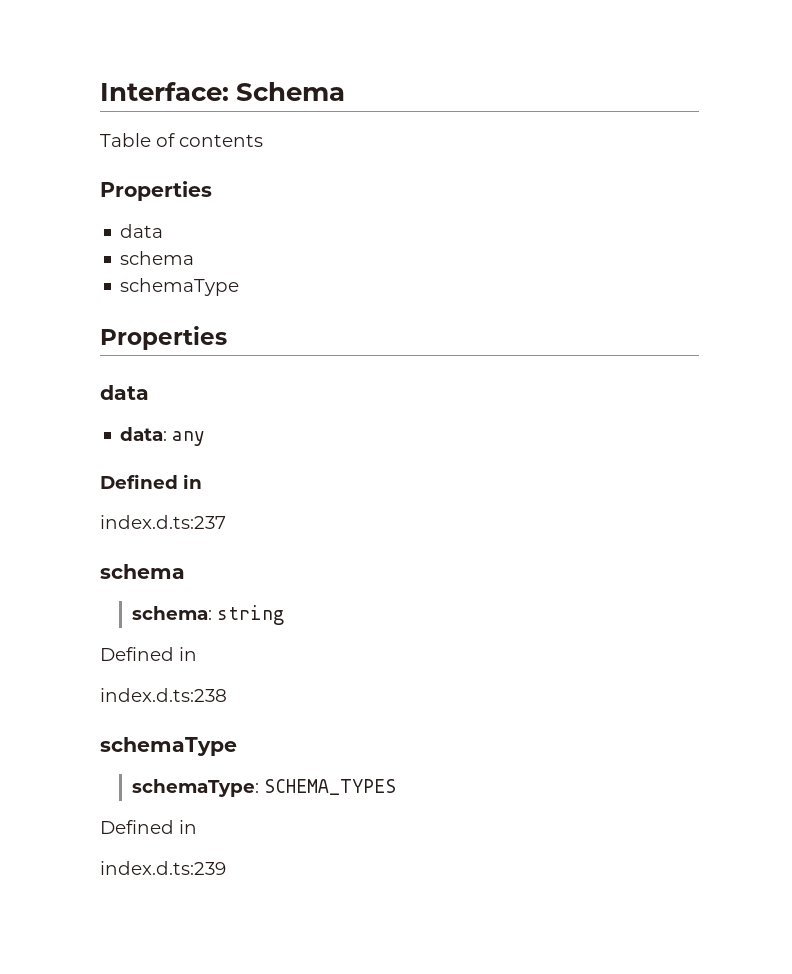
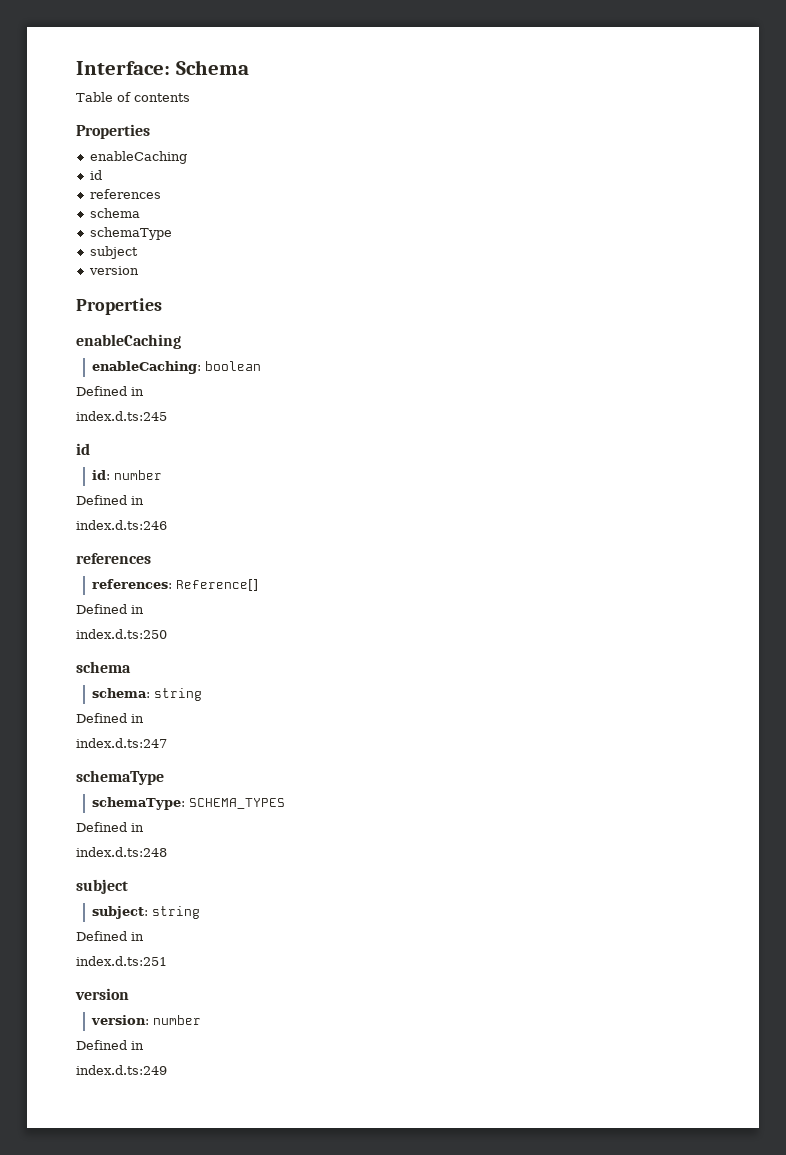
  Table of contents
  Properties
- data
+ enableCaching
+ id
+ references
  schema
  schemaType
+ subject
+ version
  Properties
- data
- data: any
+ enableCaching
+ enableCaching: boolean
  Defined in
- index.d.ts:237
+ index.d.ts:245
+ id
+ id: number
+ Defined in
+ index.d.ts:246
+ references
+ references: Reference[]
+ Defined in
+ index.d.ts:250
- index.d.ts:238
+ index.d.ts:247
- index.d.ts:239
+ index.d.ts:248
+ subject
+ subject: string
+ Defined in
+ index.d.ts:251
+ version
+ version: number
+ Defined in
+ index.d.ts:249

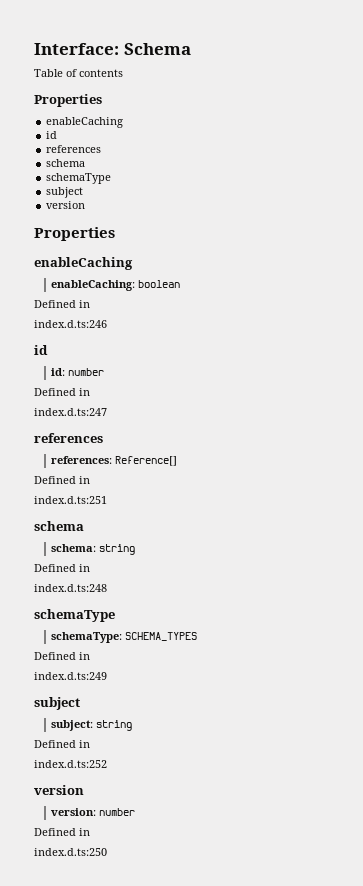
- index.d.ts:245
+ index.d.ts:246
- index.d.ts:246
+ index.d.ts:247
- index.d.ts:250
+ index.d.ts:251
- index.d.ts:247
+ index.d.ts:248
- index.d.ts:248
+ index.d.ts:249
- index.d.ts:251
+ index.d.ts:252
- index.d.ts:249
+ index.d.ts:250

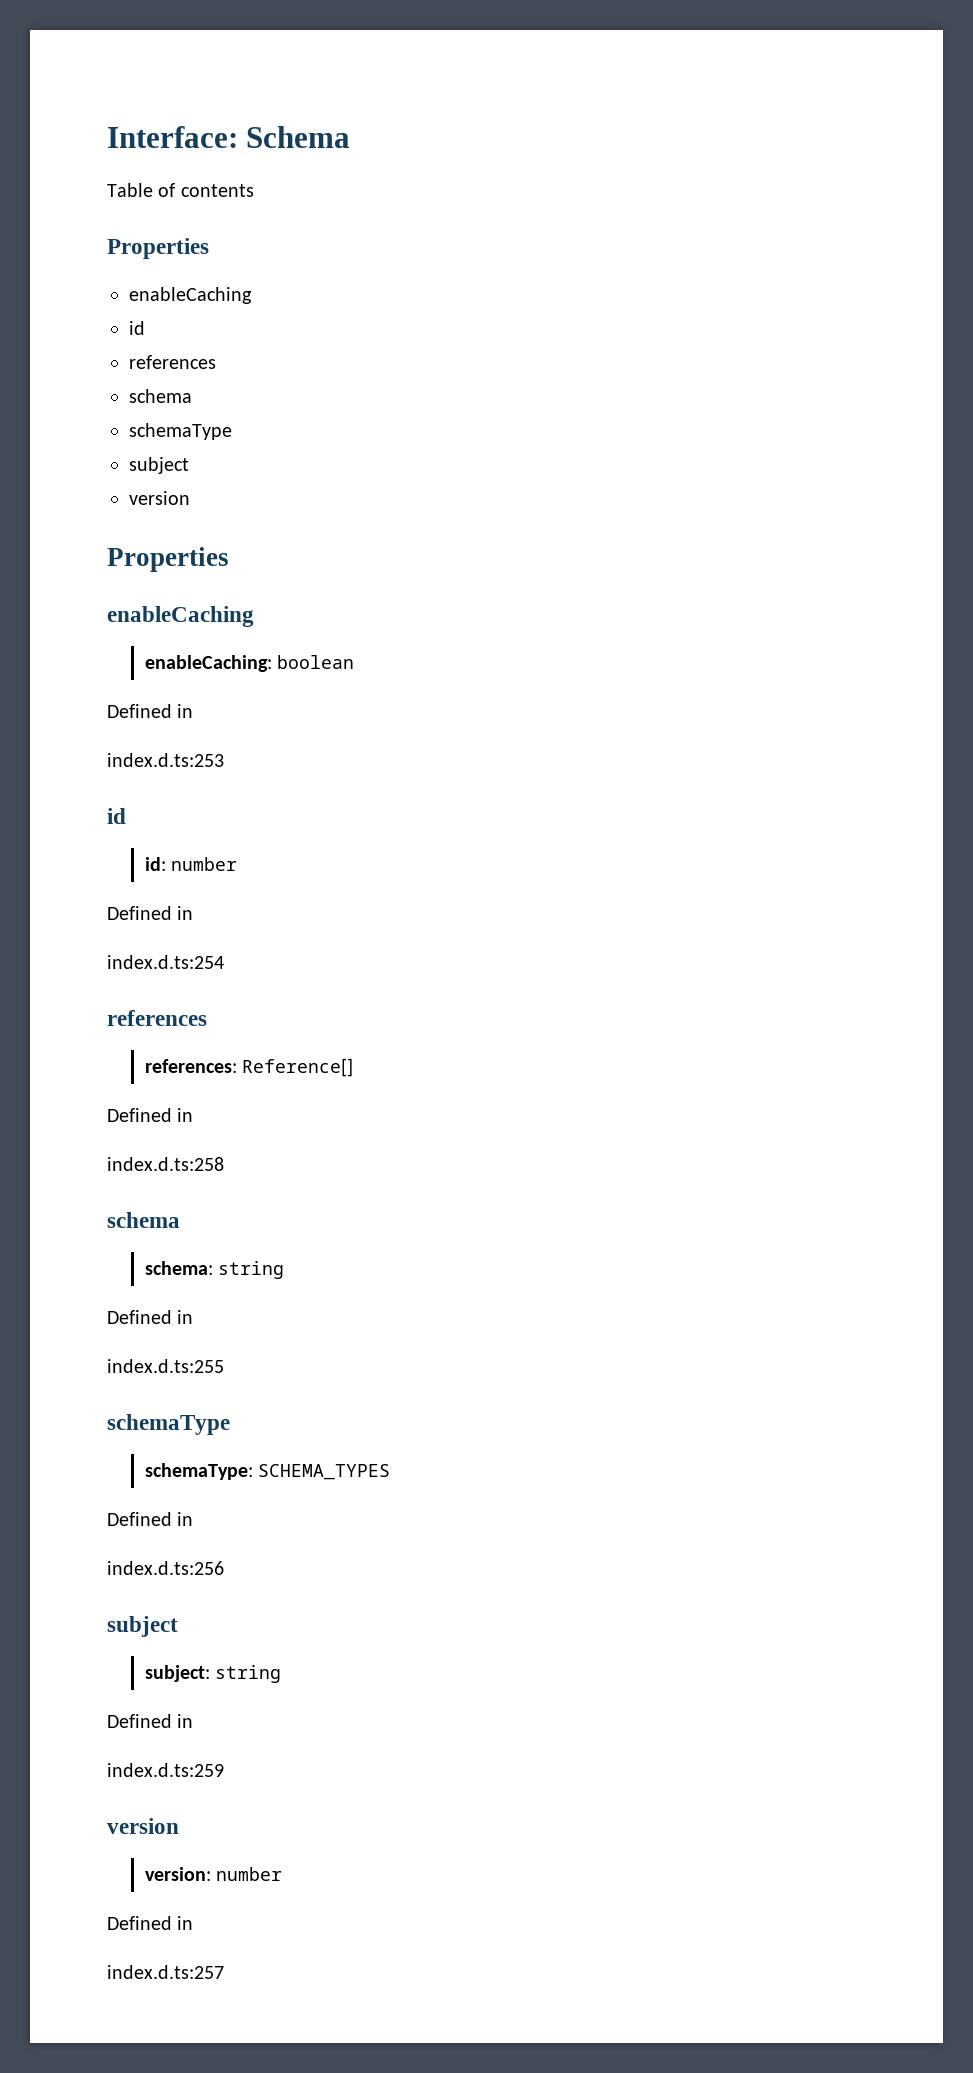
- index.d.ts:246
+ index.d.ts:253
- index.d.ts:247
+ index.d.ts:254
- index.d.ts:251
+ index.d.ts:258
- index.d.ts:248
+ index.d.ts:255
- index.d.ts:249
+ index.d.ts:256
- index.d.ts:252
+ index.d.ts:259
- index.d.ts:250
+ index.d.ts:257

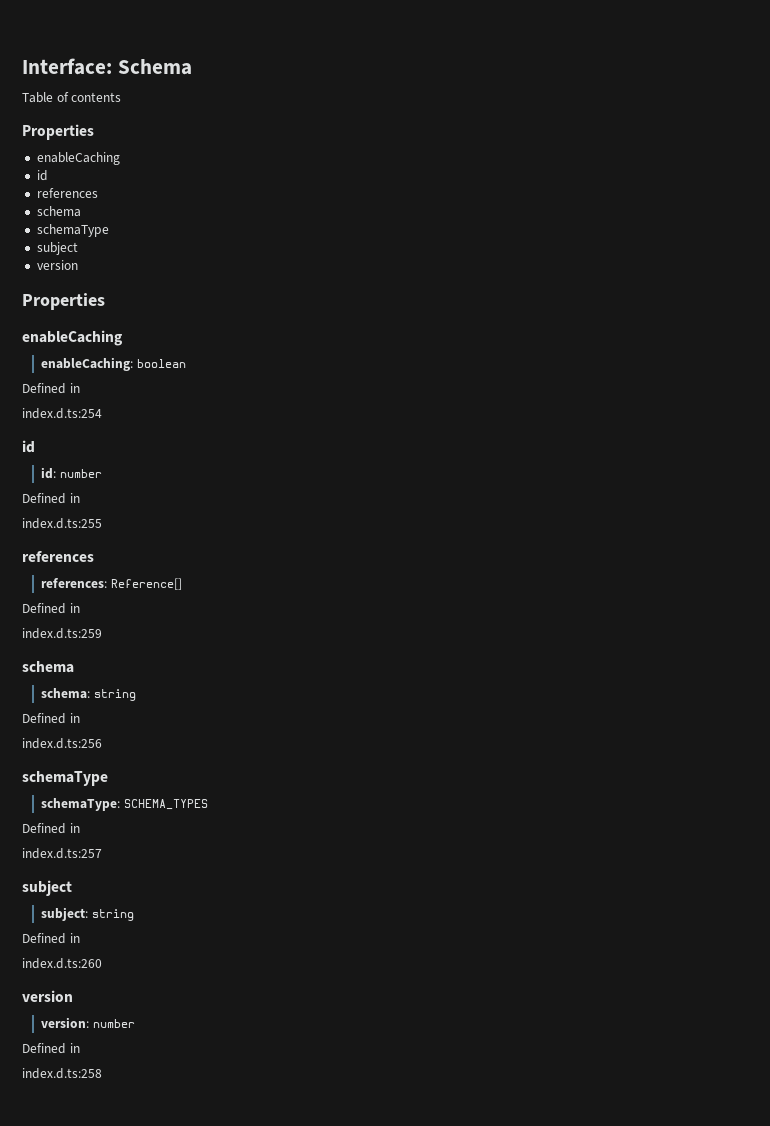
- index.d.ts:253
+ index.d.ts:254
- index.d.ts:254
+ index.d.ts:255
- index.d.ts:258
+ index.d.ts:259
- index.d.ts:255
+ index.d.ts:256
- index.d.ts:256
+ index.d.ts:257
- index.d.ts:259
+ index.d.ts:260
- index.d.ts:257
+ index.d.ts:258

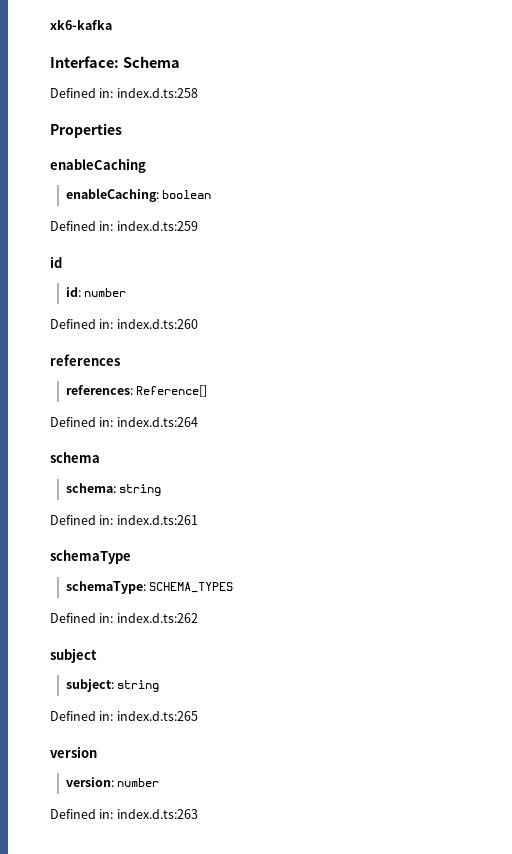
+ xk6-kafka
- Table of contents
- Properties
- enableCaching
- id
- references
- schema
- schemaType
- subject
- version
+ Defined in: index.d.ts:258
  enableCaching: boolean
- Defined in
- index.d.ts:254
+ Defined in: index.d.ts:259
  id: number
- Defined in
- index.d.ts:255
+ Defined in: index.d.ts:260
  references: Reference[]
- Defined in
- index.d.ts:259
+ Defined in: index.d.ts:264
  schema: string
- Defined in
- index.d.ts:256
+ Defined in: index.d.ts:261
  schemaType: SCHEMA_TYPES
- Defined in
- index.d.ts:257
+ Defined in: index.d.ts:262
  subject: string
- Defined in
- index.d.ts:260
+ Defined in: index.d.ts:265
  version: number
- Defined in
- index.d.ts:258
+ Defined in: index.d.ts:263

